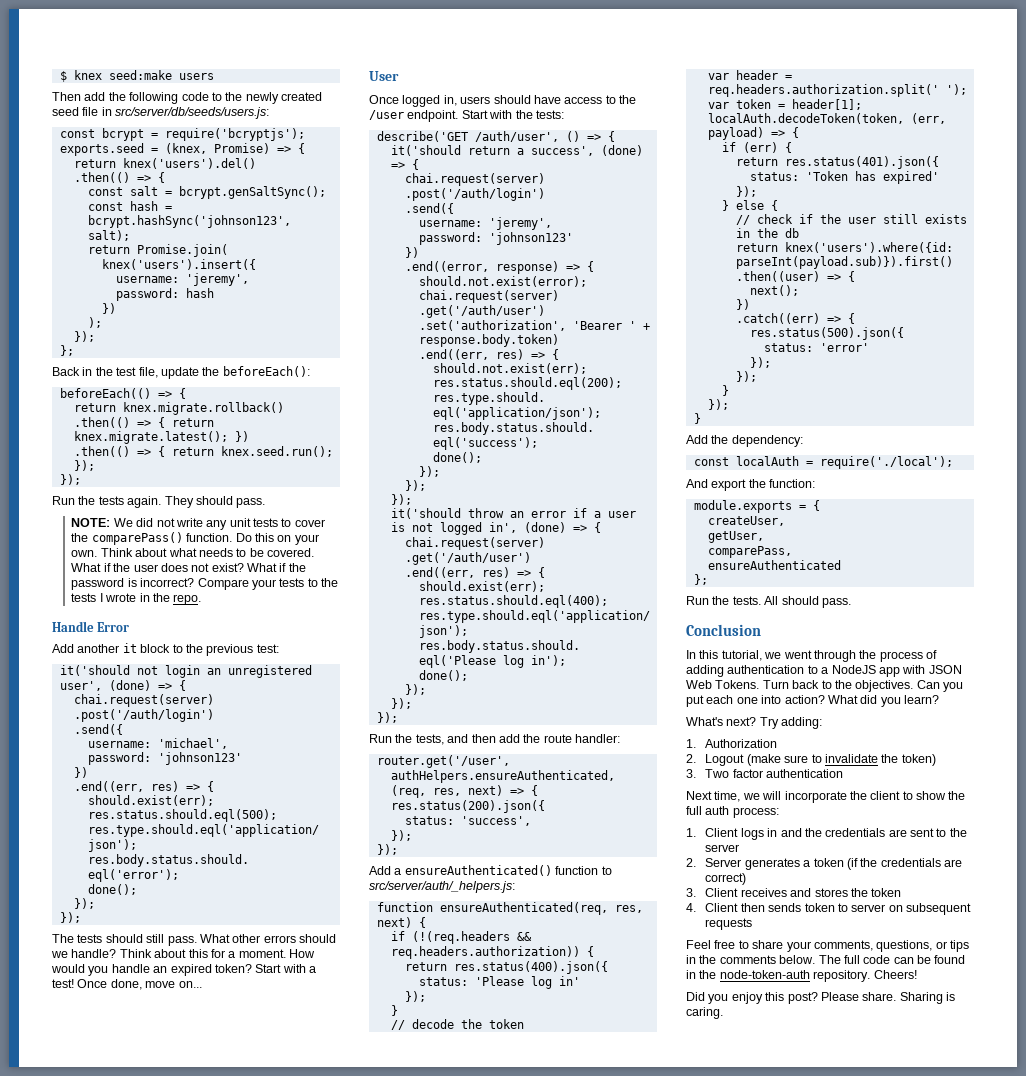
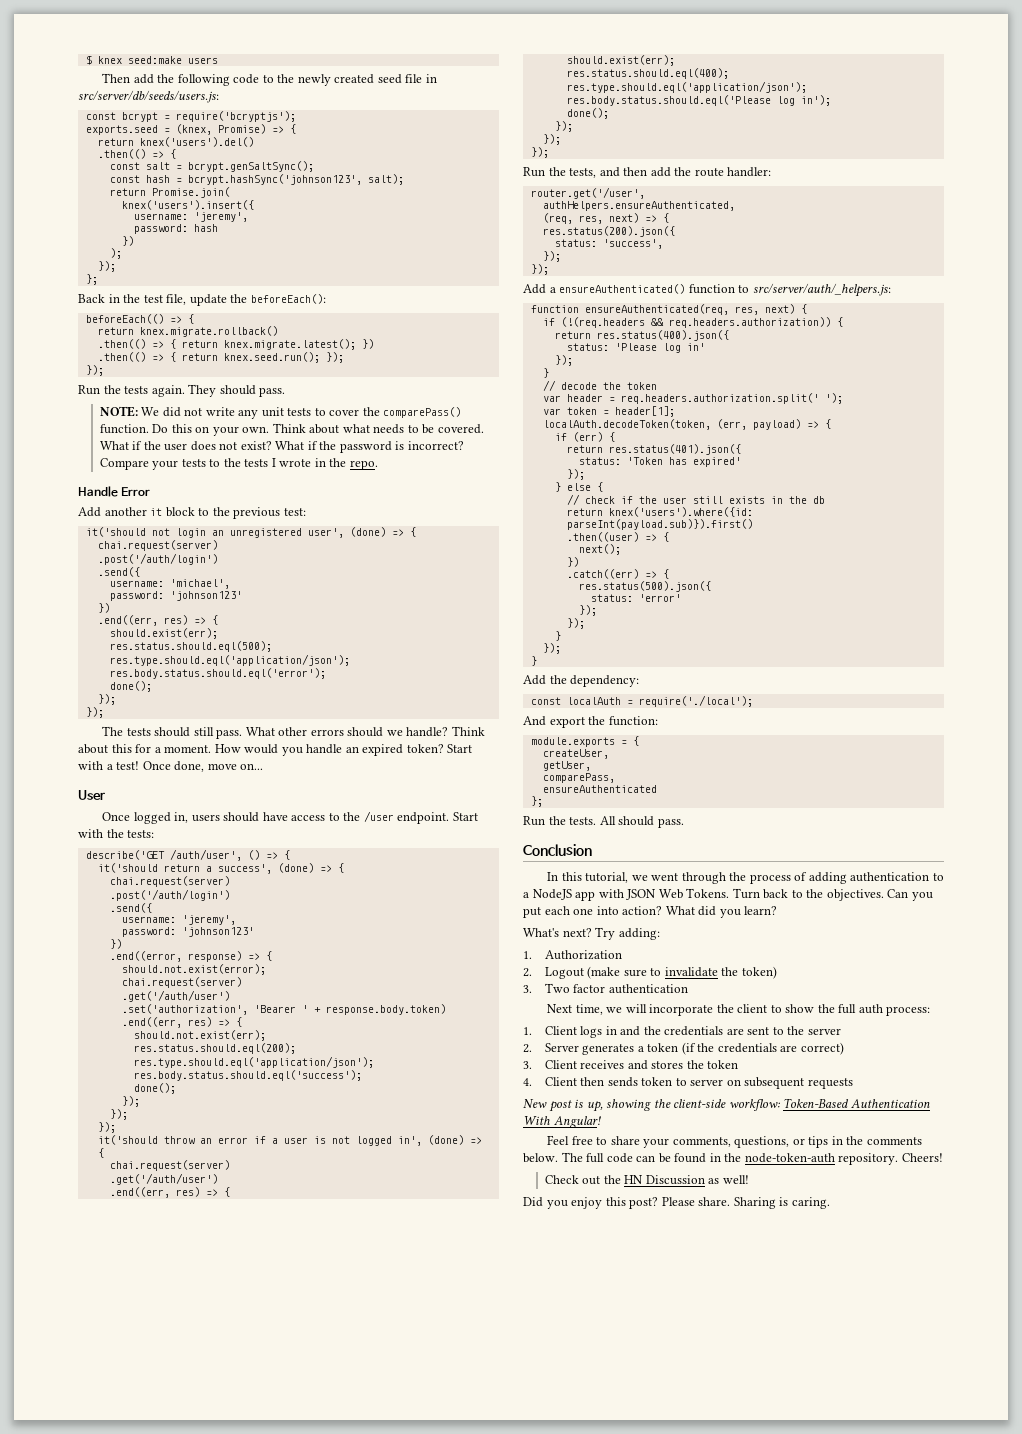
+ New post is up, showing the client-side workflow: Token-Based Authentication With Angular!
+ Check out the HN Discussion as well!

